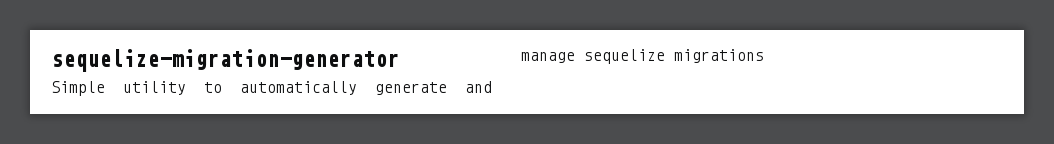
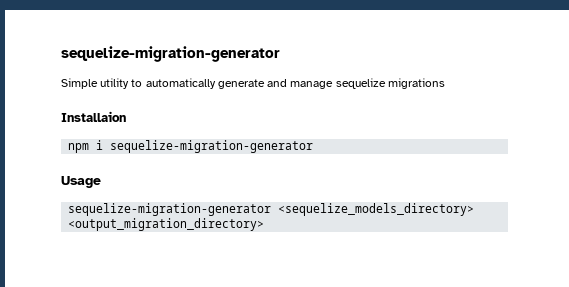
+ Installaion
+ npm i sequelize-migration-generator
+ Usage
+ sequelize-migration-generator <sequelize_models_directory> <output_migration_directory>

